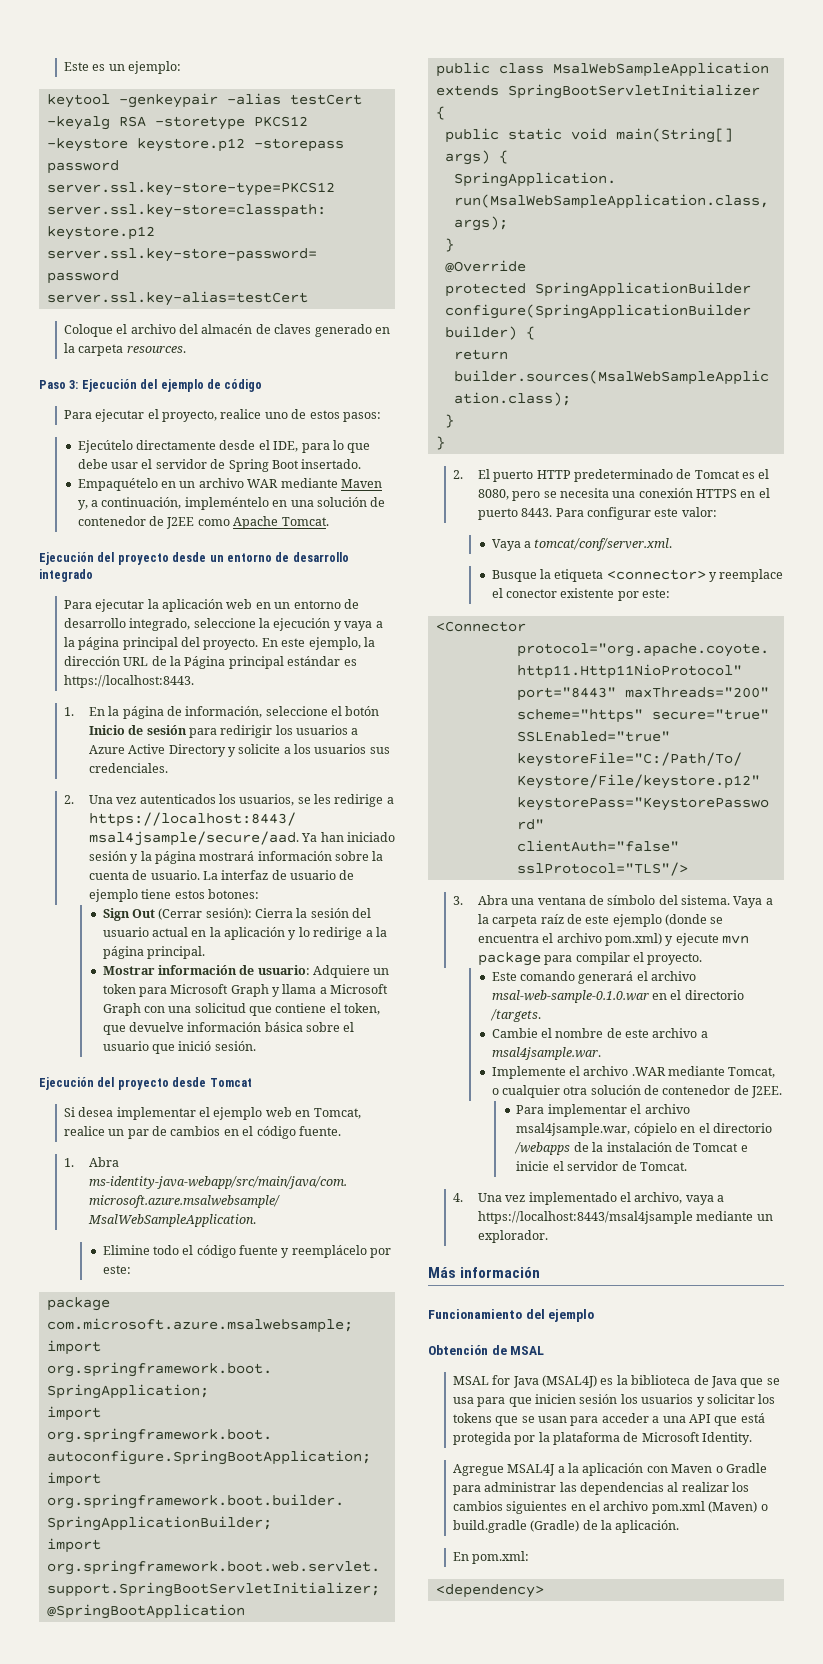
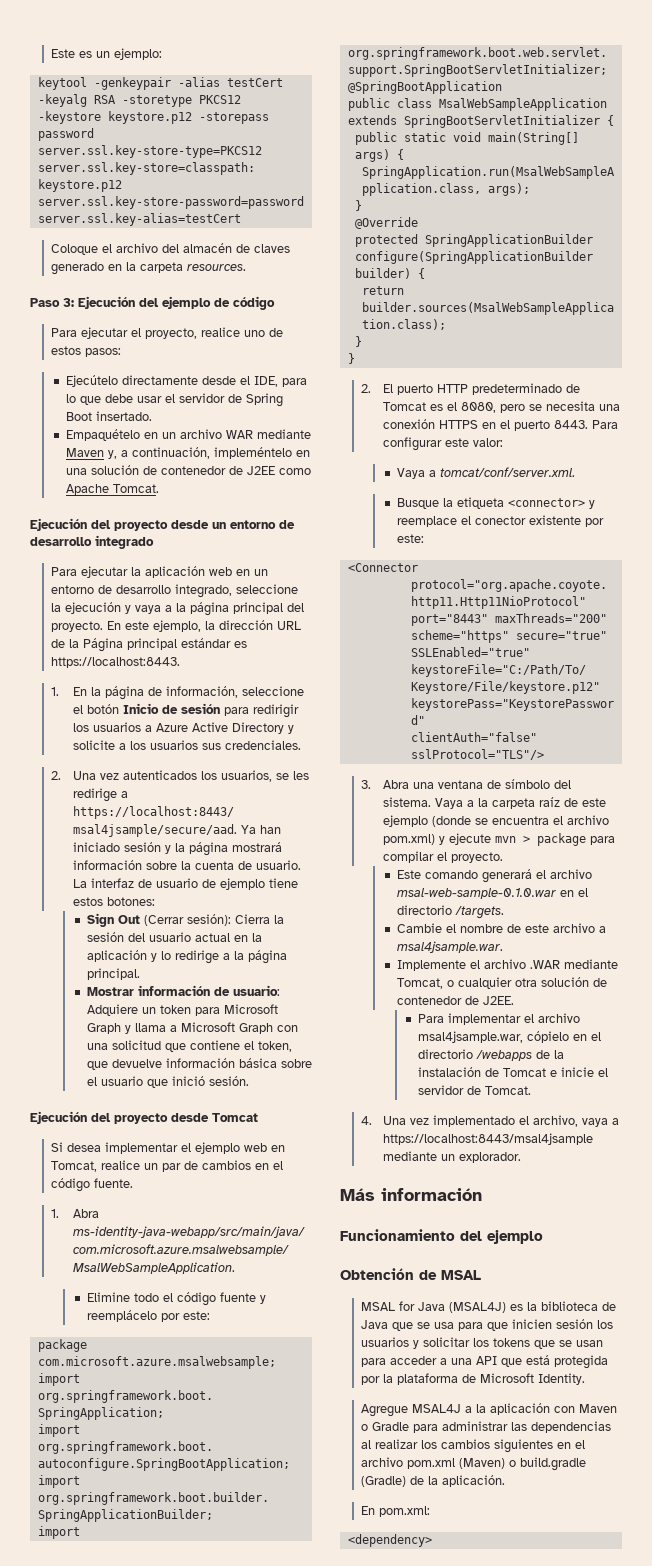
- Vaya a la carpeta raíz de este ejemplo (donde se encuentra el archivo pom.xml) y ejecute mvn package para compilar el proyecto.
+ Vaya a la carpeta raíz de este ejemplo (donde se encuentra el archivo pom.xml) y ejecute mvn > package para compilar el proyecto.

